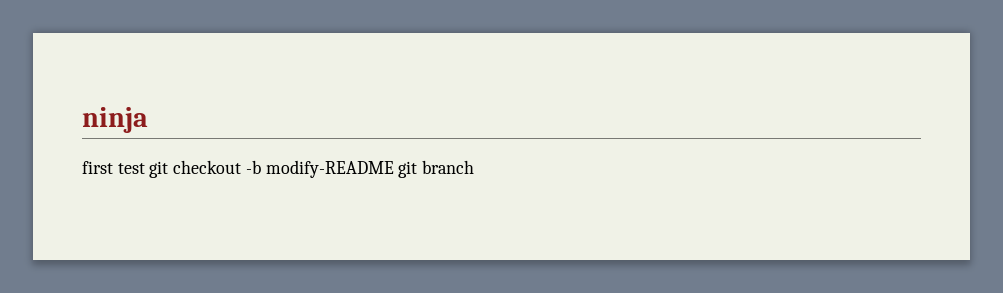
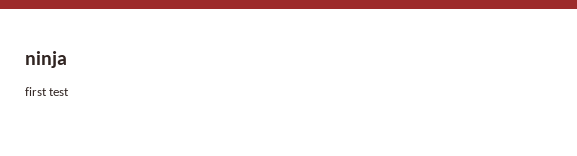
- first test git checkout -b modify-README git branch
+ first test

